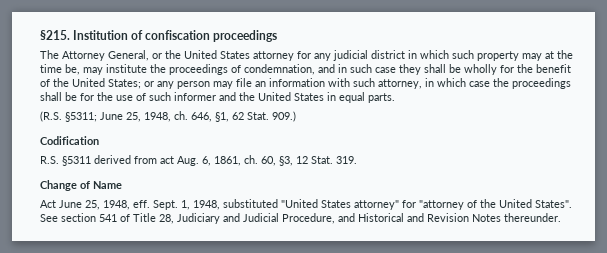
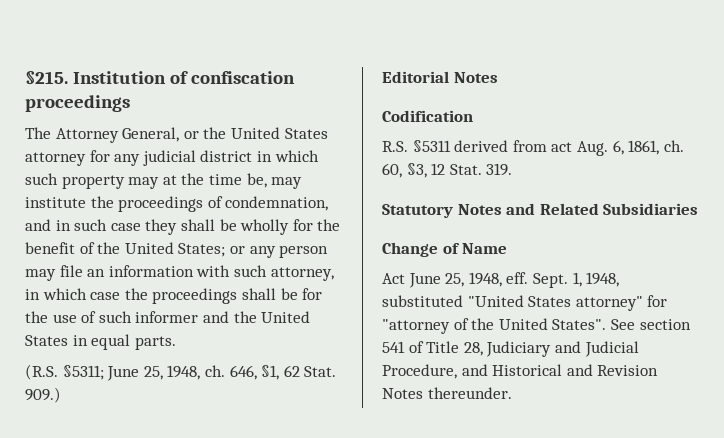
+ Editorial Notes
+ Statutory Notes and Related Subsidiaries

